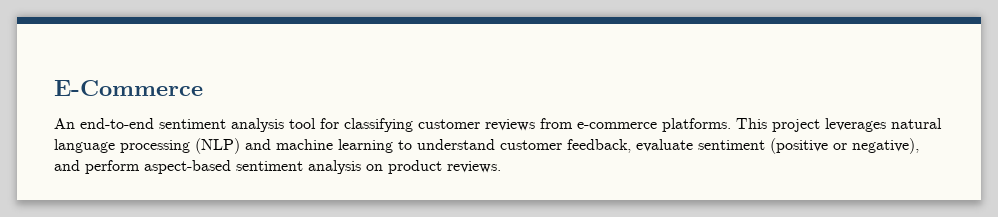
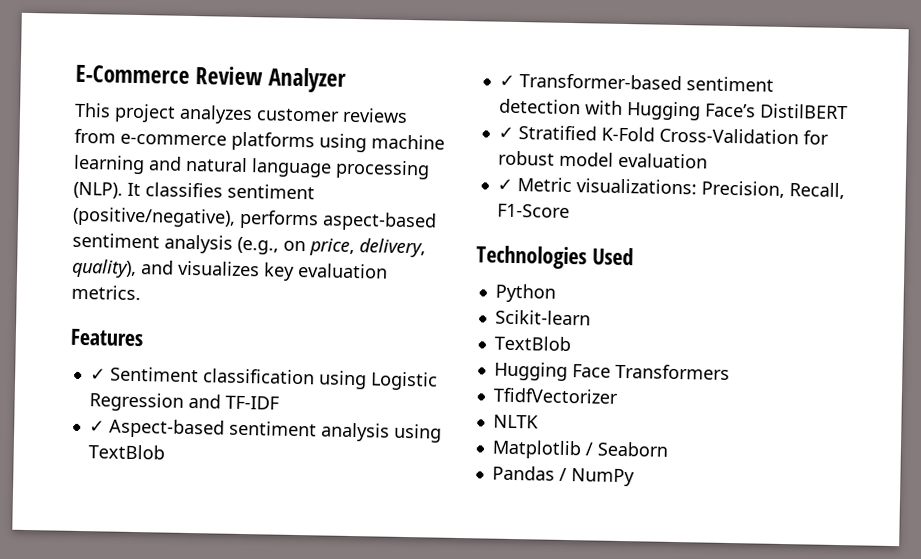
- E-Commerce
- An end-to-end sentiment analysis tool for classifying customer reviews from e-commerce platforms. This project leverages natural language processing (NLP) and machine learning to understand customer feedback, evaluate sentiment (positive or negative), and perform aspect-based sentiment analysis on product reviews.
+ E-Commerce Review Analyzer
+ This project analyzes customer reviews from e-commerce platforms using machine learning and natural language processing (NLP). It classifies sentiment (positive/negative), performs aspect-based sentiment analysis (e.g., on price, delivery, quality), and visualizes key evaluation metrics.
+ Features
+ ✓ Sentiment classification using Logistic Regression and TF-IDF
+ ✓ Aspect-based sentiment analysis using TextBlob
+ ✓ Transformer-based sentiment detection with Hugging Face’s DistilBERT
+ ✓ Stratified K-Fold Cross-Validation for robust model evaluation
+ ✓ Metric visualizations: Precision, Recall, F1-Score
+ Technologies Used
+ Python
+ Scikit-learn
+ TextBlob
+ Hugging Face Transformers
+ TfidfVectorizer
+ NLTK
+ Matplotlib / Seaborn
+ Pandas / NumPy

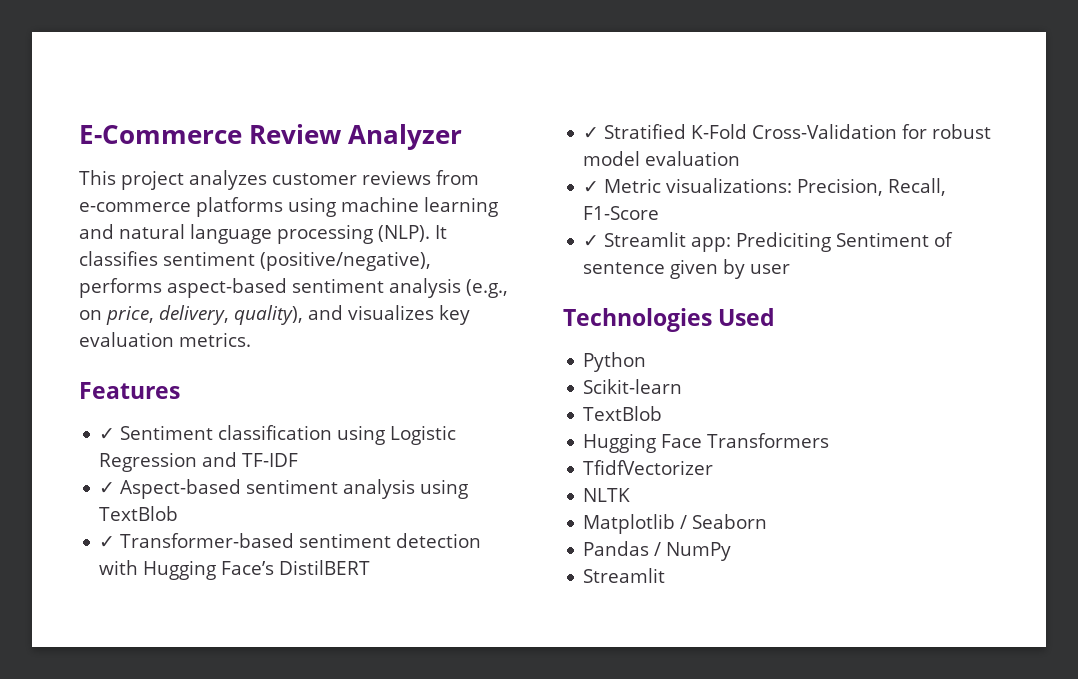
+ ✓ Streamlit app: Prediciting Sentiment of sentence given by user
  Pandas / NumPy
+ Streamlit

